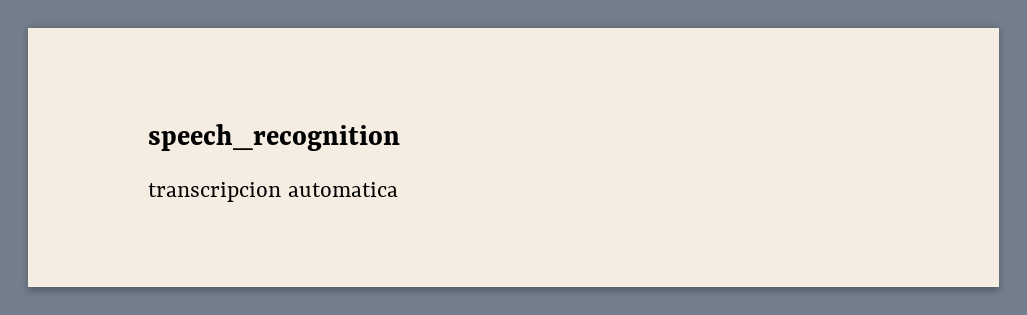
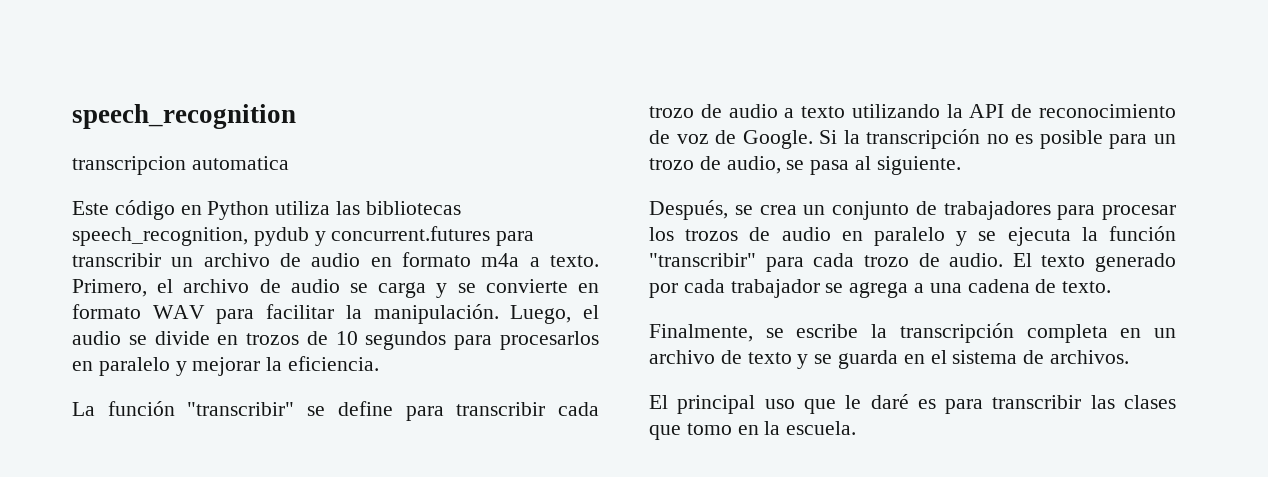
+ Este código en Python utiliza las bibliotecas speech_recognition, pydub y concurrent.futures para transcribir un archivo de audio en formato m4a a texto. Primero, el archivo de audio se carga y se convierte en formato WAV para facilitar la manipulación. Luego, el audio se divide en trozos de 10 segundos para procesarlos en paralelo y mejorar la eficiencia.
+ La función "transcribir" se define para transcribir cada trozo de audio a texto utilizando la API de reconocimiento de voz de Google. Si la transcripción no es posible para un trozo de audio, se pasa al siguiente.
+ Después, se crea un conjunto de trabajadores para procesar los trozos de audio en paralelo y se ejecuta la función "transcribir" para cada trozo de audio. El texto generado por cada trabajador se agrega a una cadena de texto.
+ Finalmente, se escribe la transcripción completa en un archivo de texto y se guarda en el sistema de archivos.
+ El principal uso que le daré es para transcribir las clases que tomo en la escuela.

